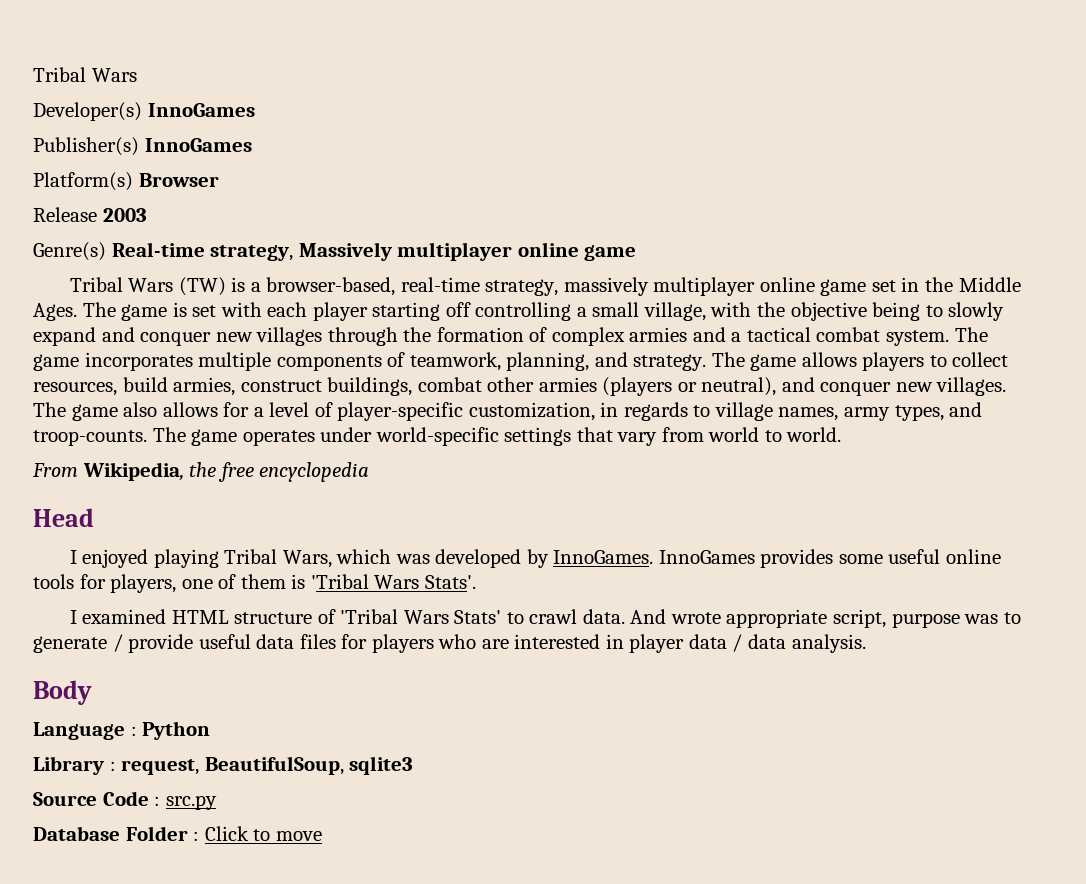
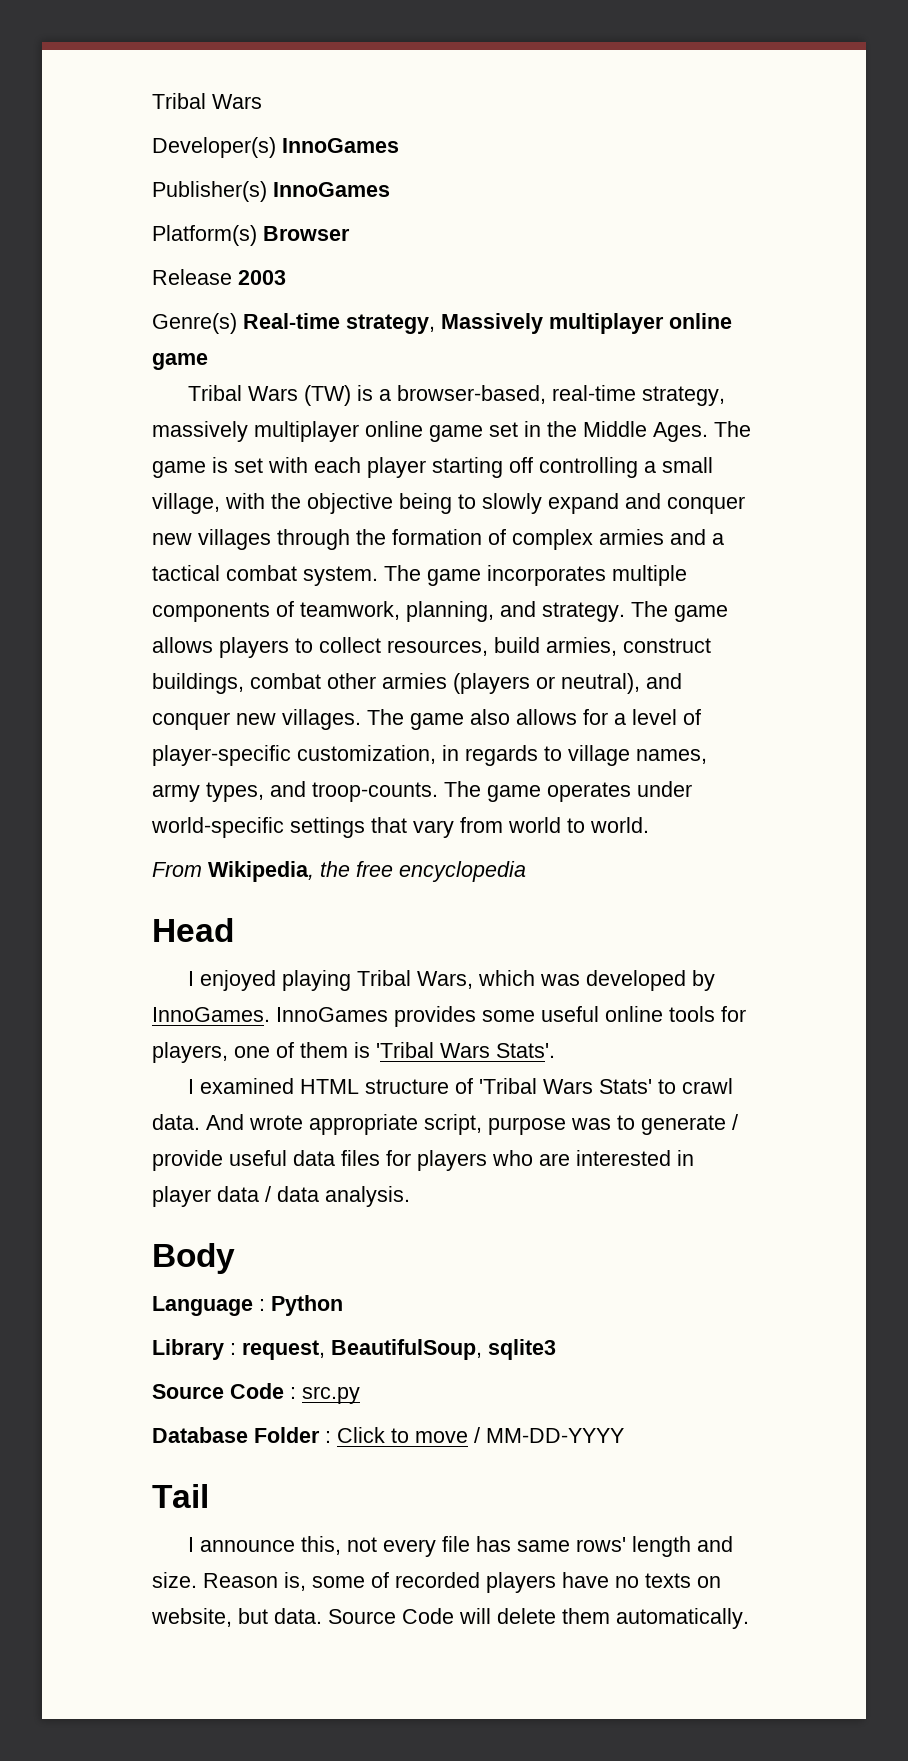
- Database Folder : Click to move
+ Database Folder : Click to move / MM-DD-YYYY
+ Tail
+ I announce this, not every file has same rows' length and size. Reason is, some of recorded players have no texts on website, but data. Source Code will delete them automatically.

